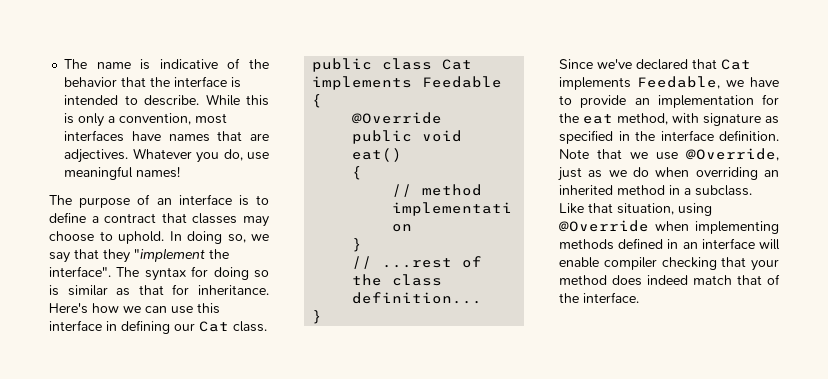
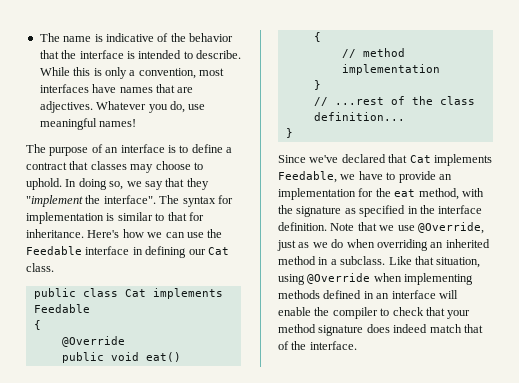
- The syntax for doing so is similar as that for inheritance.
+ The syntax for implementation is similar to that for inheritance.
- Here's how we can use this interface in defining our Cat class.
+ Here's how we can use the Feedable interface in defining our Cat class.
- Since we've declared that Cat implements Feedable, we have to provide an implementation for the eat method, with signature as specified in the interface definition.
+ Since we've declared that Cat implements Feedable, we have to provide an implementation for the eat method, with the signature as specified in the interface definition.
- Like that situation, using @Override when implementing methods defined in an interface will enable compiler checking that your method does indeed match that of the interface.
+ Like that situation, using @Override when implementing methods defined in an interface will enable the compiler to check that your method signature does indeed match that of the interface.

